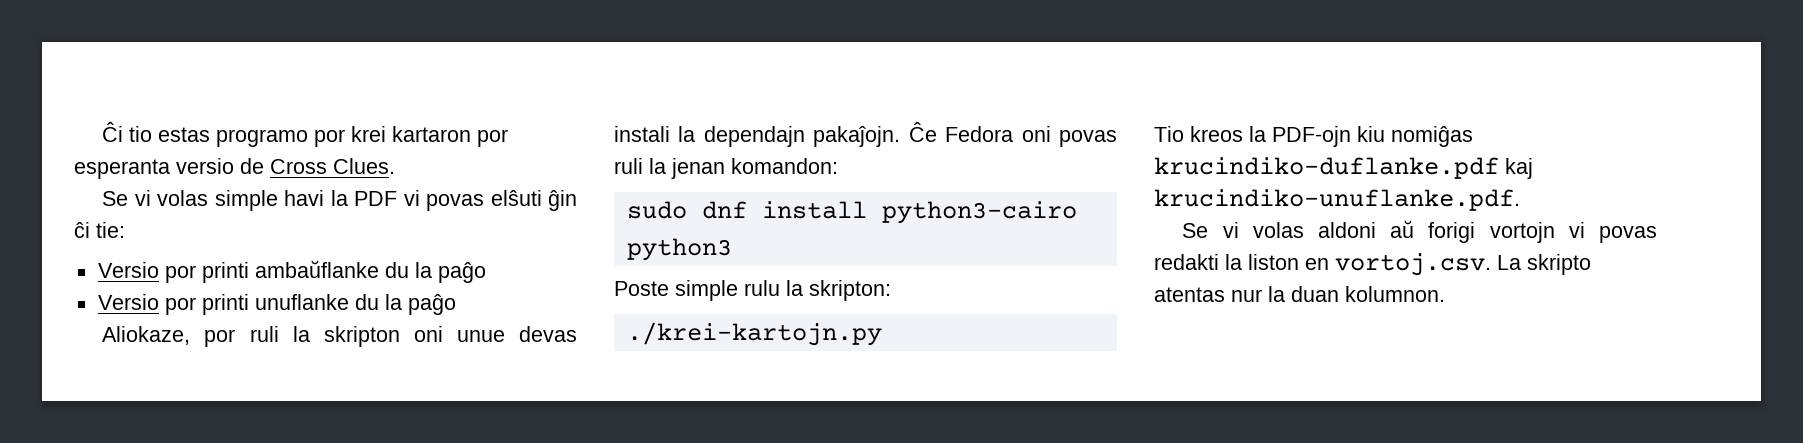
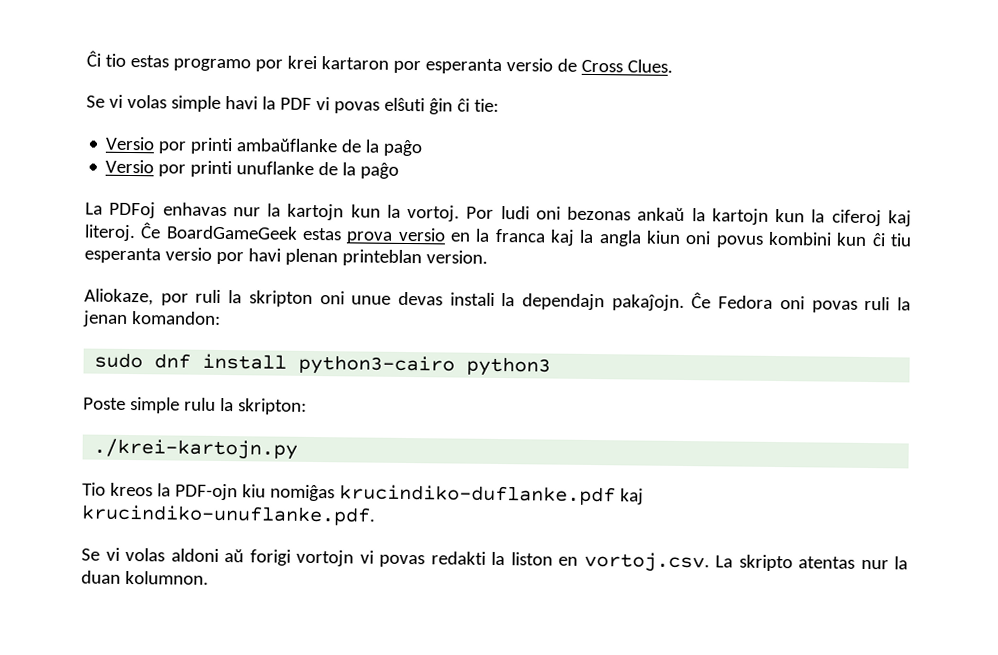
- Versio por printi ambaŭflanke du la paĝo
+ Versio por printi ambaŭflanke de la paĝo
- Versio por printi unuflanke du la paĝo
+ Versio por printi unuflanke de la paĝo
+ La PDFoj enhavas nur la kartojn kun la vortoj. Por ludi oni bezonas ankaŭ la kartojn kun la ciferoj kaj literoj. Ĉe BoardGameGeek estas prova versio en la franca kaj la angla kiun oni povus kombini kun ĉi tiu esperanta versio por havi plenan printeblan version.

